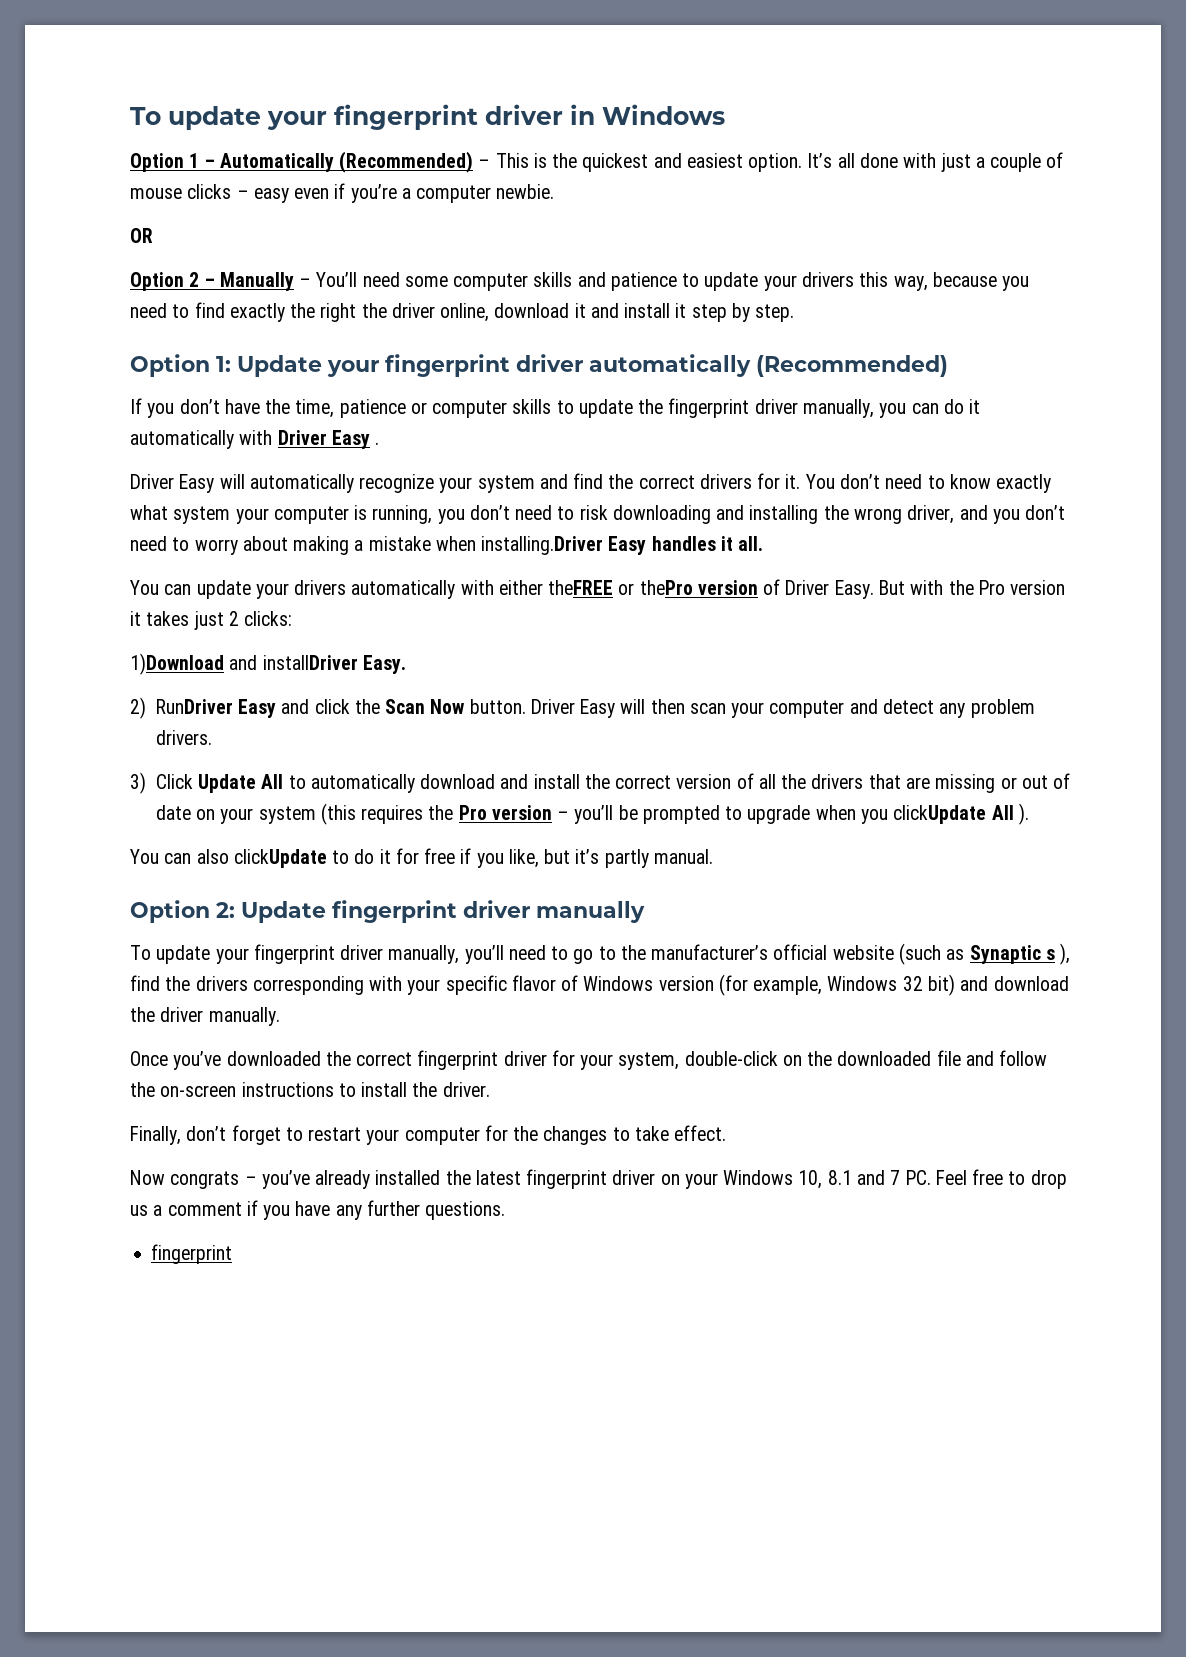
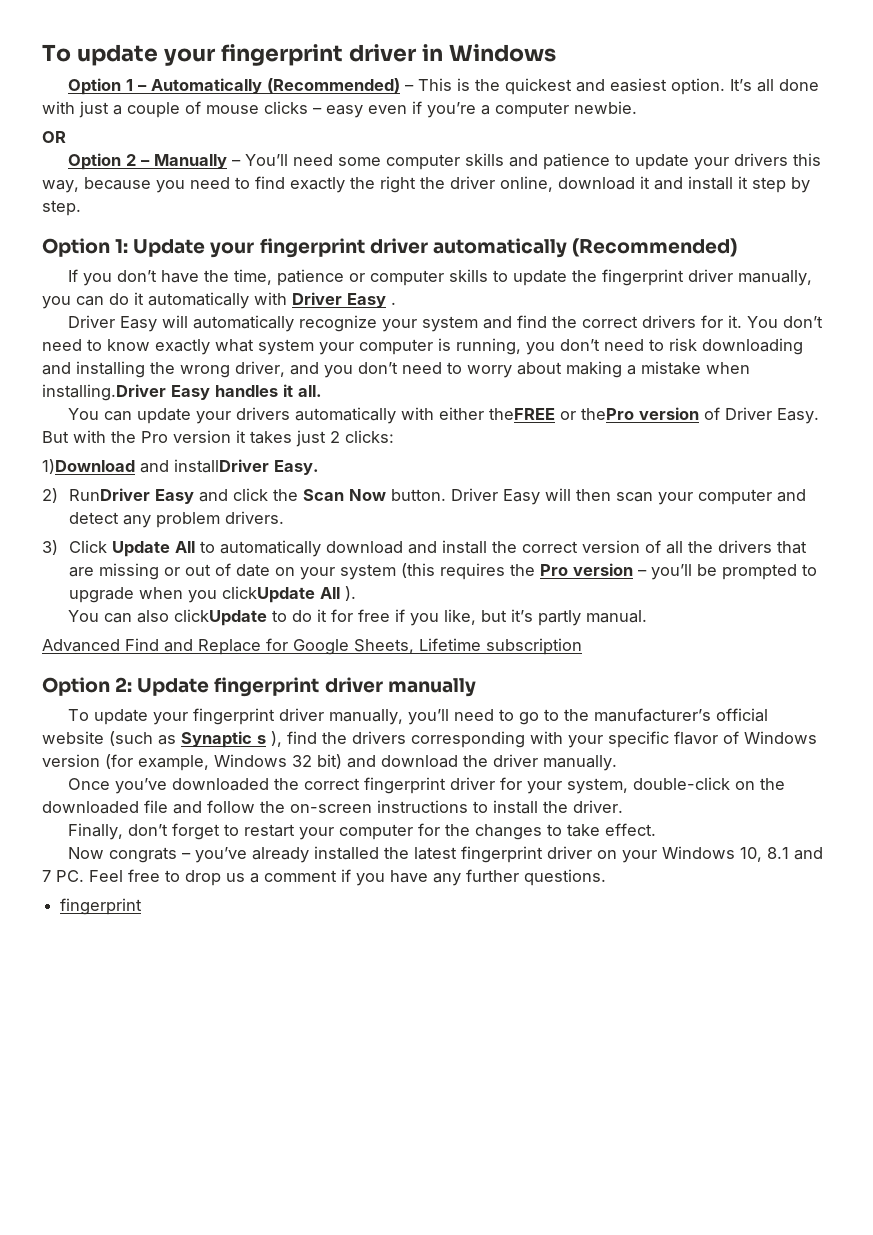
+ Advanced Find and Replace for Google Sheets, Lifetime subscription

